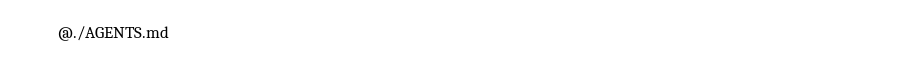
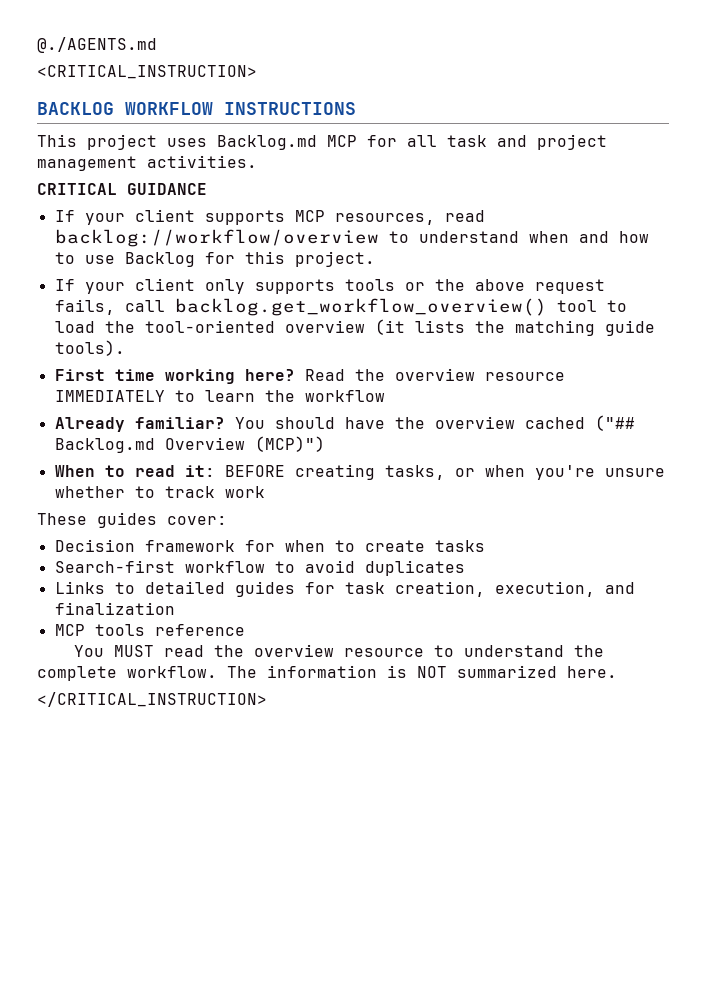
+ <CRITICAL_INSTRUCTION>
+ BACKLOG WORKFLOW INSTRUCTIONS
+ This project uses Backlog.md MCP for all task and project management activities.
+ CRITICAL GUIDANCE
+ If your client supports MCP resources, read backlog://workflow/overview to understand when and how to use Backlog for this project.
+ If your client only supports tools or the above request fails, call backlog.get_workflow_overview() tool to load the tool-oriented overview (it lists the matching guide tools).
+ First time working here? Read the overview resource IMMEDIATELY to learn the workflow
+ Already familiar? You should have the overview cached ("## Backlog.md Overview (MCP)")
+ When to read it: BEFORE creating tasks, or when you're unsure whether to track work
+ These guides cover:
+ Decision framework for when to create tasks
+ Search-first workflow to avoid duplicates
+ Links to detailed guides for task creation, execution, and finalization
+ MCP tools reference
+ You MUST read the overview resource to understand the complete workflow. The information is NOT summarized here.
+ </CRITICAL_INSTRUCTION>

